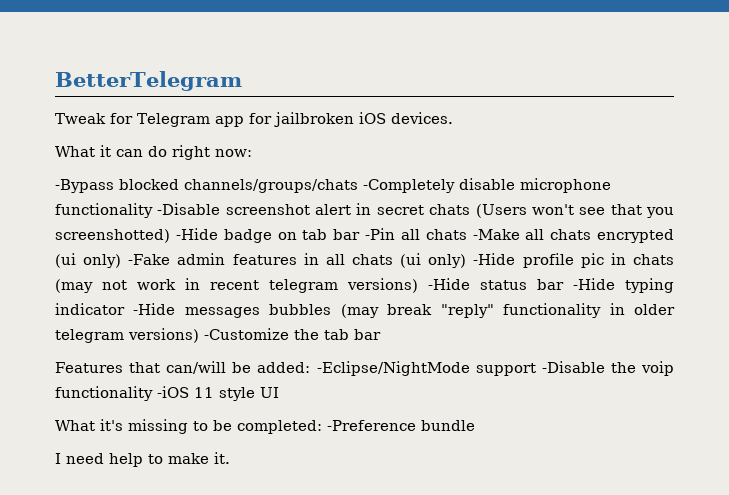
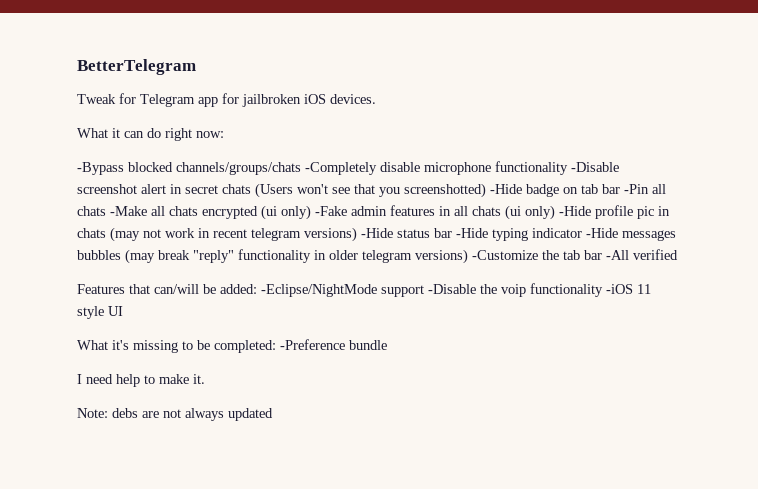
- -Bypass blocked channels/groups/chats -Completely disable microphone functionality -Disable screenshot alert in secret chats (Users won't see that you screenshotted) -Hide badge on tab bar -Pin all chats -Make all chats encrypted (ui only) -Fake admin features in all chats (ui only) -Hide profile pic in chats (may not work in recent telegram versions) -Hide status bar -Hide typing indicator -Hide messages bubbles (may break "reply" functionality in older telegram versions) -Customize the tab bar
+ -Bypass blocked channels/groups/chats -Completely disable microphone functionality -Disable screenshot alert in secret chats (Users won't see that you screenshotted) -Hide badge on tab bar -Pin all chats -Make all chats encrypted (ui only) -Fake admin features in all chats (ui only) -Hide profile pic in chats (may not work in recent telegram versions) -Hide status bar -Hide typing indicator -Hide messages bubbles (may break "reply" functionality in older telegram versions) -Customize the tab bar -All verified
+ Note: debs are not always updated

